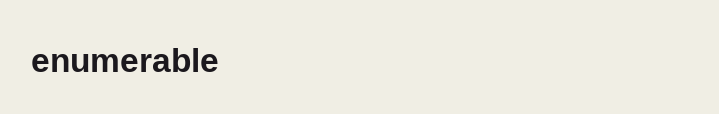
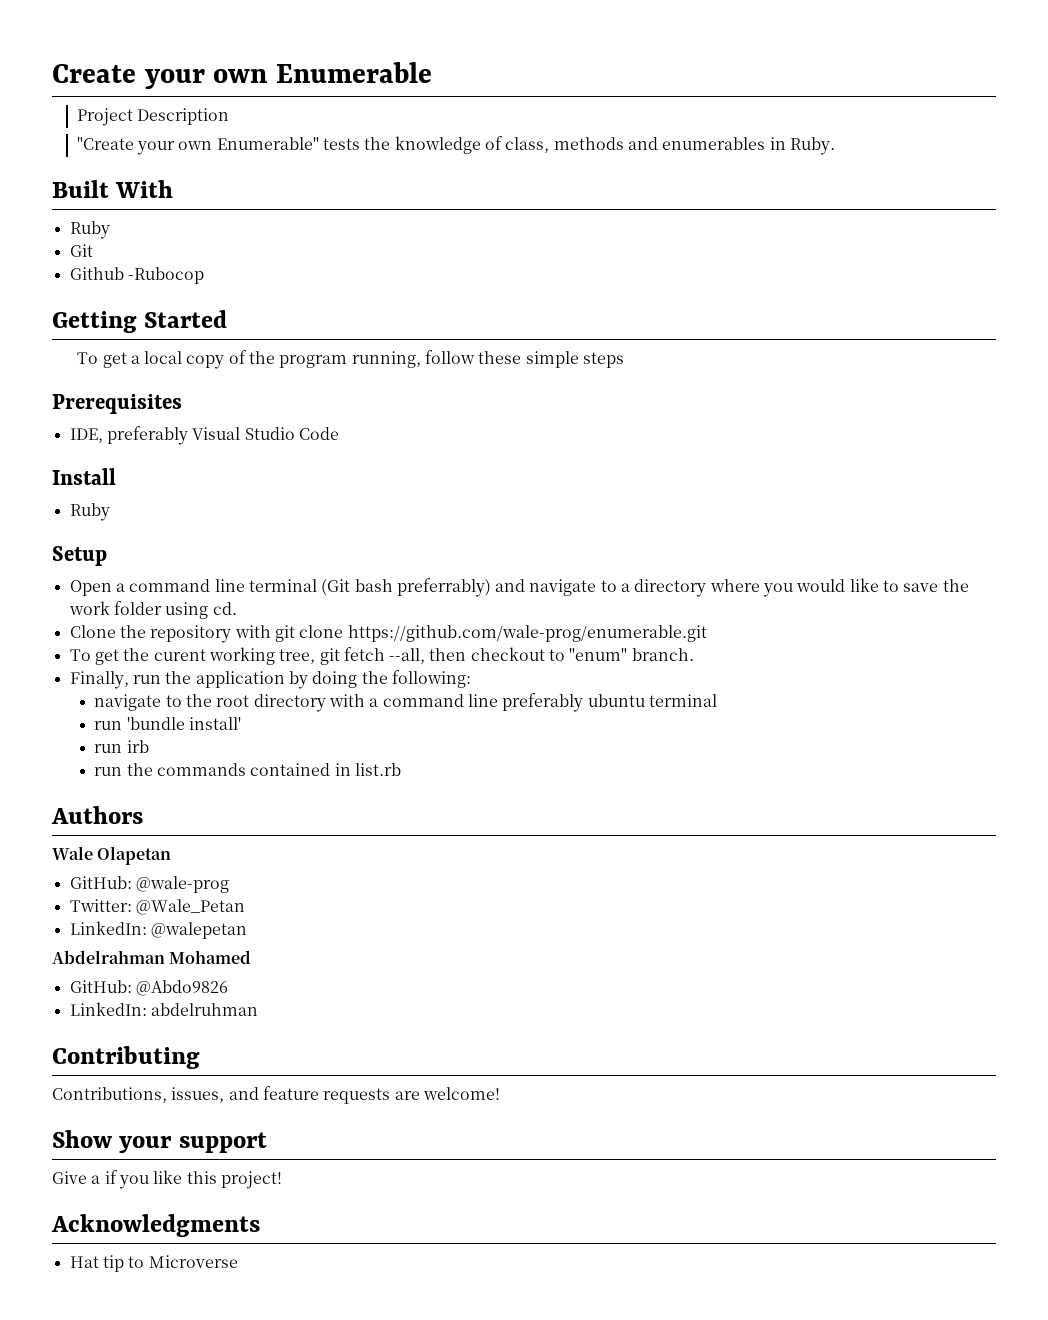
- enumerable
+ Create your own Enumerable
+ Project Description
+ "Create your own Enumerable" tests the knowledge of class, methods and enumerables in Ruby.
+ Built With
+ Ruby
+ Git
+ Github -Rubocop
+ Getting Started
+ To get a local copy of the program running, follow these simple steps
+ Prerequisites
+ IDE, preferably Visual Studio Code
+ Install
+ Ruby
+ Setup
+ Open a command line terminal (Git bash preferrably) and navigate to a directory where you would like to save the work folder using cd.
+ Clone the repository with git clone https://github.com/wale-prog/enumerable.git
+ To get the curent working tree, git fetch --all, then checkout to "enum" branch.
+ Finally, run the application by doing the following:
+ navigate to the root directory with a command line preferably ubuntu terminal
+ run 'bundle install'
+ run irb
+ run the commands contained in list.rb
+ Authors
+ Wale Olapetan
+ GitHub: @wale-prog
+ Twitter: @Wale_Petan
+ LinkedIn: @walepetan
+ Abdelrahman Mohamed
+ GitHub: @Abdo9826
+ LinkedIn: abdelruhman
+ Contributing
+ Contributions, issues, and feature requests are welcome!
+ Show your support
+ Give a if you like this project!
+ Acknowledgments
+ Hat tip to Microverse

